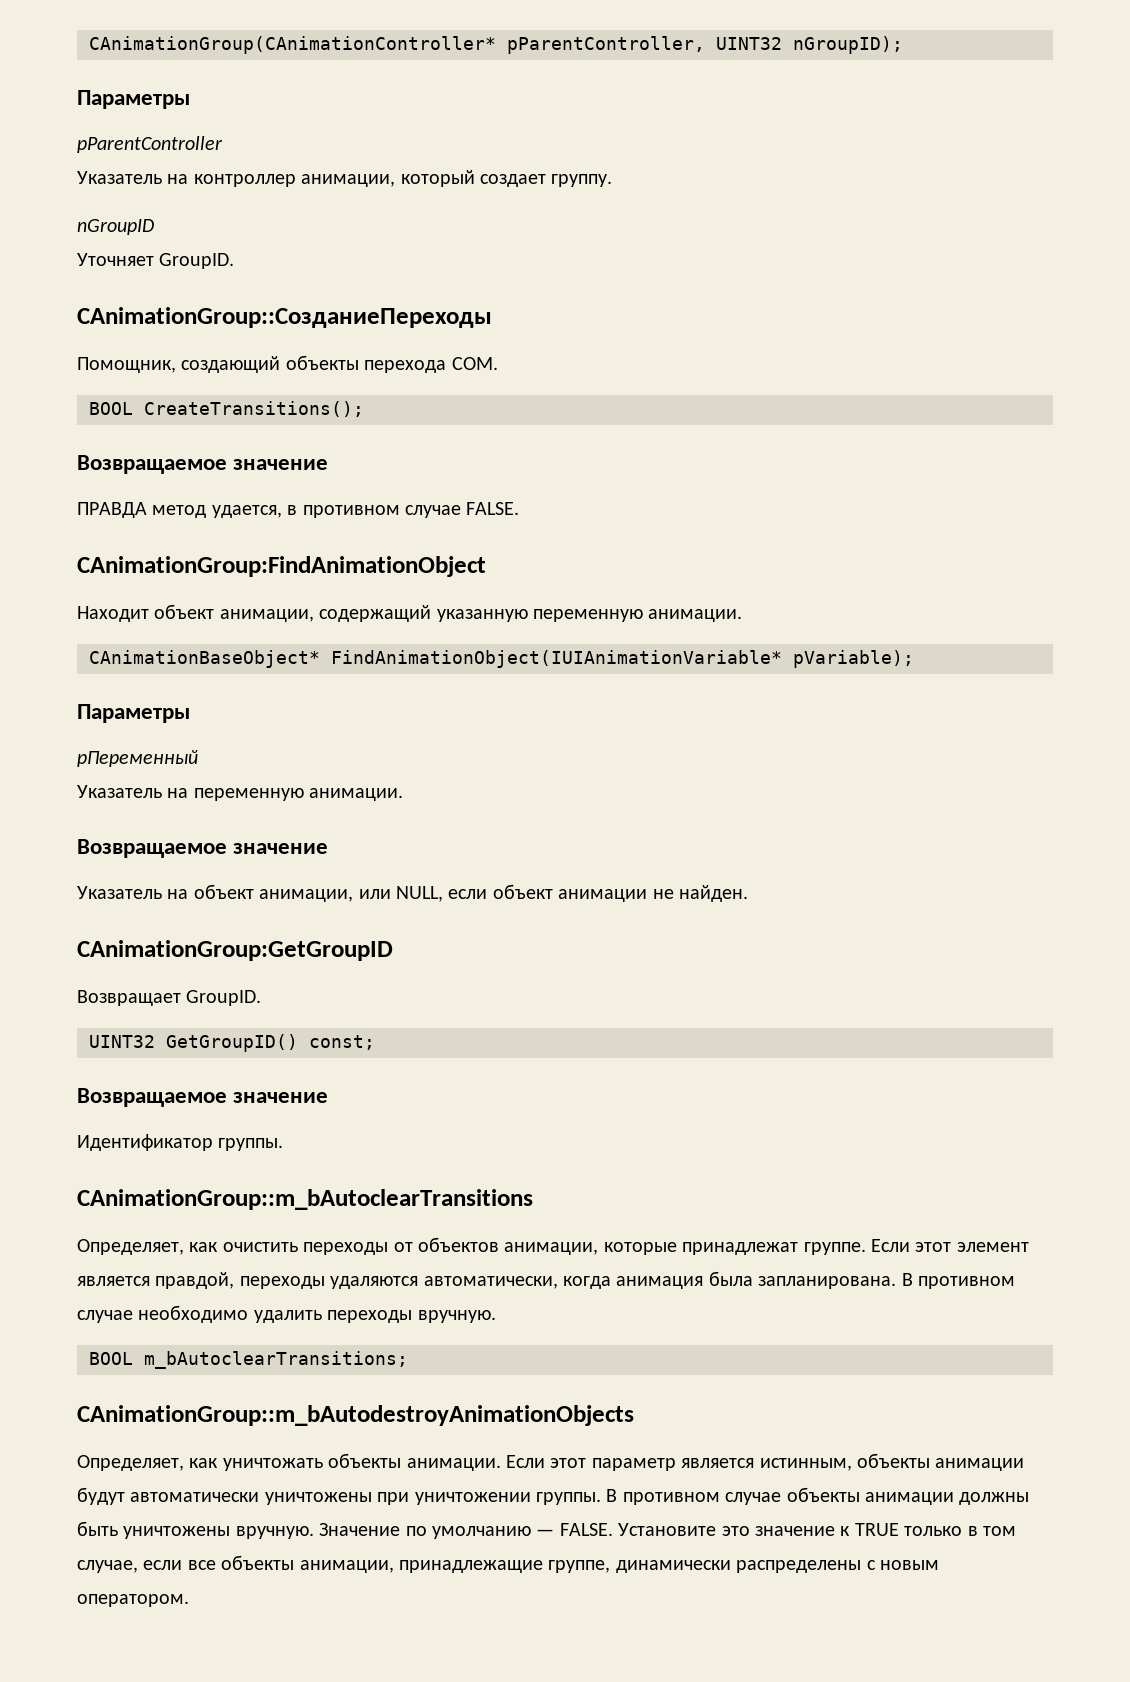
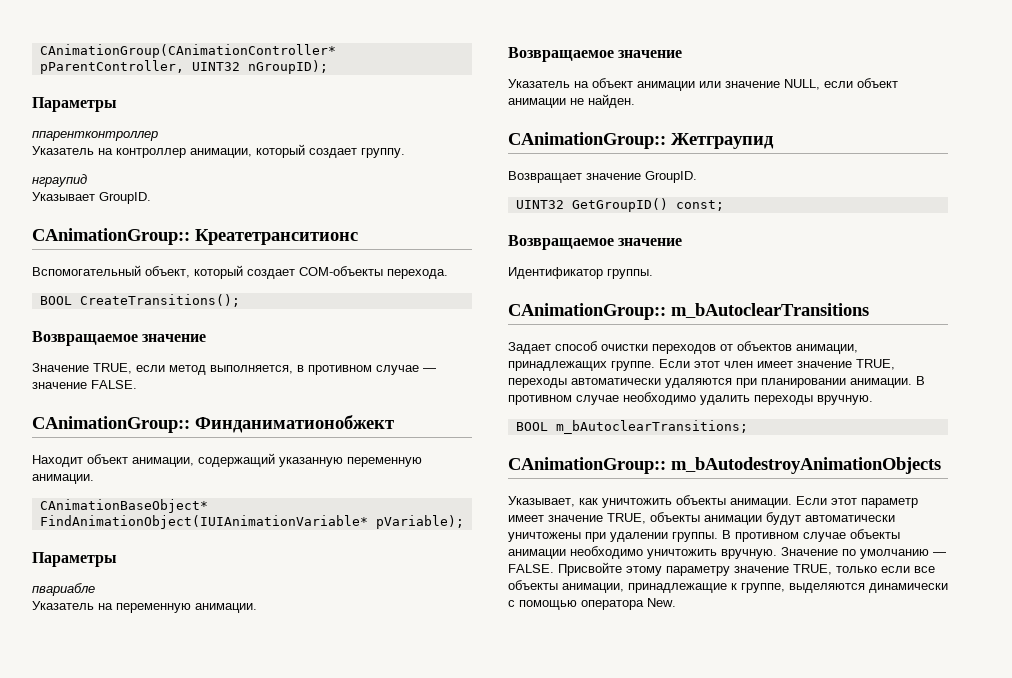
- pParentController
+ ппарентконтроллер
- nGroupID
- Уточняет GroupID.
- CAnimationGroup::СозданиеПереходы
- Помощник, создающий объекты перехода COM.
+ нграупид
+ Указывает GroupID.
+ CAnimationGroup:: Креатетранситионс
+ Вспомогательный объект, который создает COM-объекты перехода.
- ПРАВДА метод удается, в противном случае FALSE.
+ Значение TRUE, если метод выполняется, в противном случае — значение FALSE.
- CAnimationGroup:FindAnimationObject
+ CAnimationGroup:: Финданиматионобжект
- pПеременный
+ пвариабле
- Указатель на объект анимации, или NULL, если объект анимации не найден.
+ Указатель на объект анимации или значение NULL, если объект анимации не найден.
- CAnimationGroup:GetGroupID
+ CAnimationGroup:: Жетграупид
- Возвращает GroupID.
+ Возвращает значение GroupID.
- CAnimationGroup::m_bAutoclearTransitions
- Определяет, как очистить переходы от объектов анимации, которые принадлежат группе.
+ CAnimationGroup:: m_bAutoclearTransitions
+ Задает способ очистки переходов от объектов анимации, принадлежащих группе.
- Если этот элемент является правдой, переходы удаляются автоматически, когда анимация была запланирована.
+ Если этот член имеет значение TRUE, переходы автоматически удаляются при планировании анимации.
- CAnimationGroup::m_bAutodestroyAnimationObjects
- Определяет, как уничтожать объекты анимации.
+ CAnimationGroup:: m_bAutodestroyAnimationObjects
+ Указывает, как уничтожить объекты анимации.
- Если этот параметр является истинным, объекты анимации будут автоматически уничтожены при уничтожении группы.
+ Если этот параметр имеет значение TRUE, объекты анимации будут автоматически уничтожены при удалении группы.
- В противном случае объекты анимации должны быть уничтожены вручную.
+ В противном случае объекты анимации необходимо уничтожить вручную.
- Установите это значение к TRUE только в том случае, если все объекты анимации, принадлежащие группе, динамически распределены с новым оператором.
+ Присвойте этому параметру значение TRUE, только если все объекты анимации, принадлежащие к группе, выделяются динамически с помощью оператора New.

